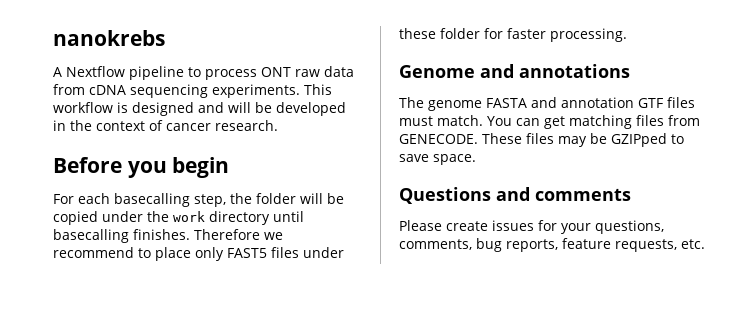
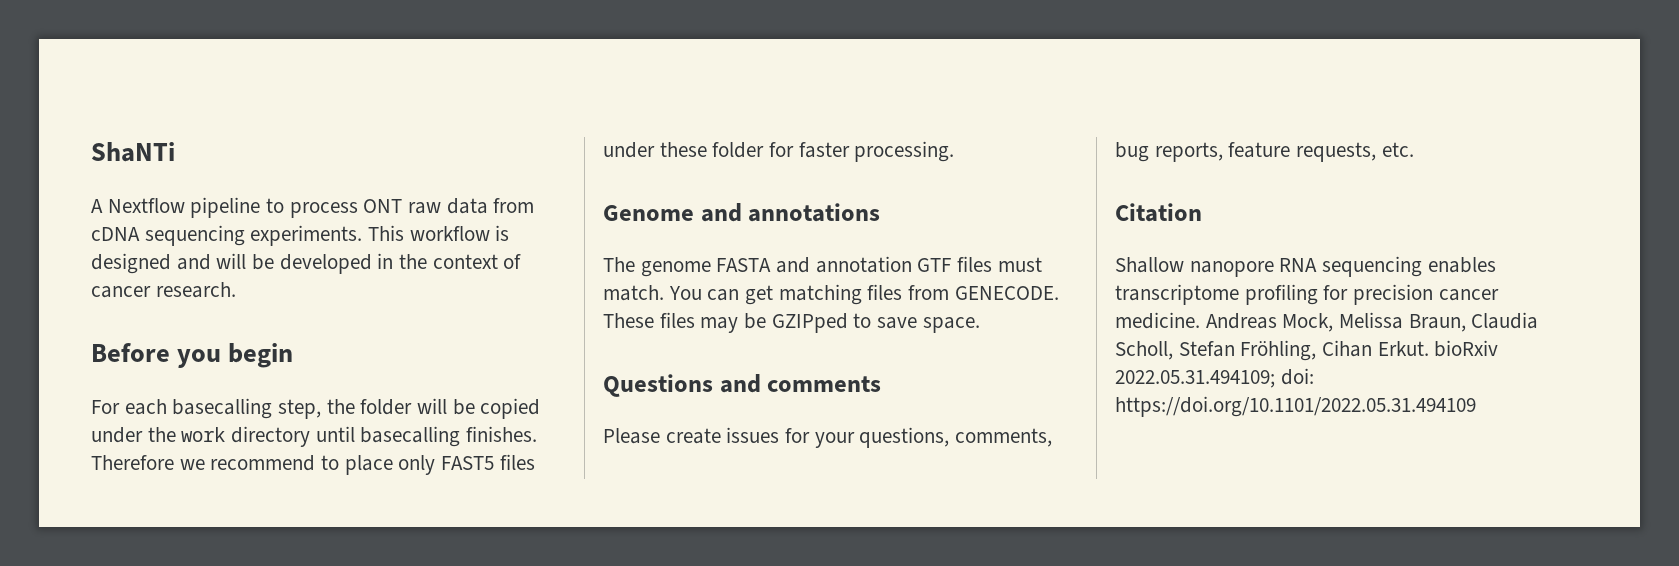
- nanokrebs
+ ShaNTi
+ Citation
+ Shallow nanopore RNA sequencing enables transcriptome profiling for precision cancer medicine. Andreas Mock, Melissa Braun, Claudia Scholl, Stefan Fröhling, Cihan Erkut. bioRxiv 2022.05.31.494109; doi: https://doi.org/10.1101/2022.05.31.494109

